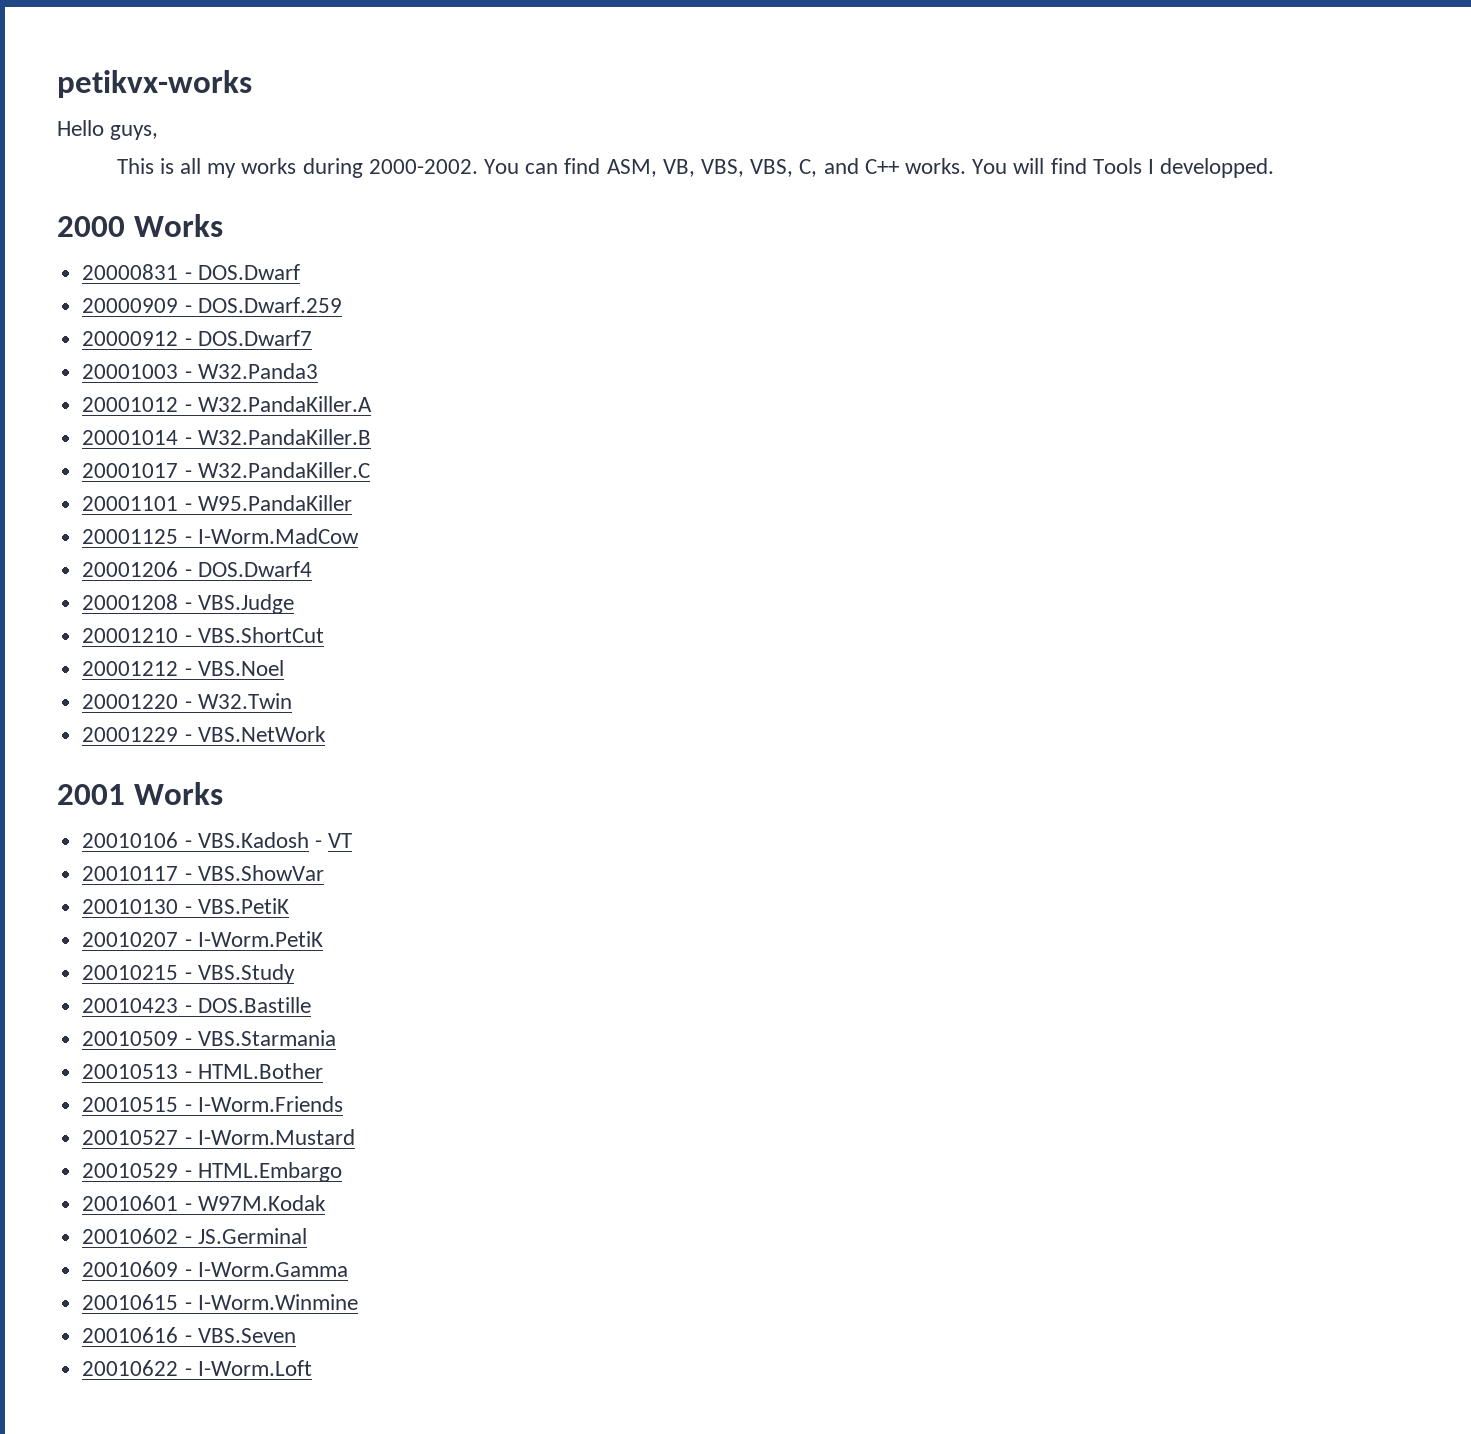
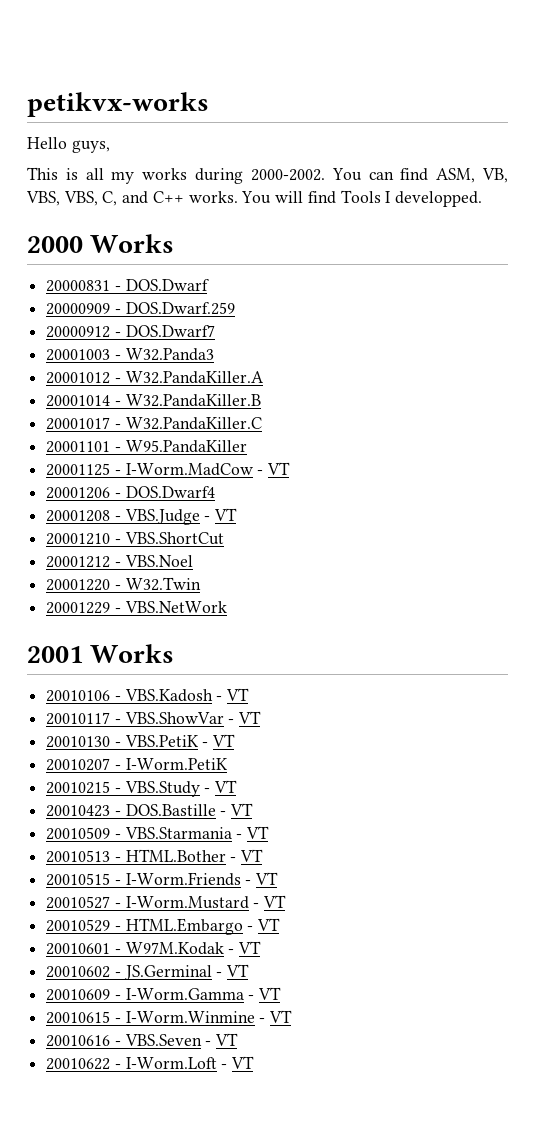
- 20001125 - I-Worm.MadCow
+ 20001125 - I-Worm.MadCow - VT
- 20001208 - VBS.Judge
+ 20001208 - VBS.Judge - VT
- 20010117 - VBS.ShowVar
+ 20010117 - VBS.ShowVar - VT
- 20010130 - VBS.PetiK
+ 20010130 - VBS.PetiK - VT
- 20010215 - VBS.Study
+ 20010215 - VBS.Study - VT
- 20010423 - DOS.Bastille
+ 20010423 - DOS.Bastille - VT
- 20010509 - VBS.Starmania
+ 20010509 - VBS.Starmania - VT
- 20010513 - HTML.Bother
+ 20010513 - HTML.Bother - VT
- 20010515 - I-Worm.Friends
+ 20010515 - I-Worm.Friends - VT
- 20010527 - I-Worm.Mustard
+ 20010527 - I-Worm.Mustard - VT
- 20010529 - HTML.Embargo
+ 20010529 - HTML.Embargo - VT
- 20010601 - W97M.Kodak
+ 20010601 - W97M.Kodak - VT
- 20010602 - JS.Germinal
+ 20010602 - JS.Germinal - VT
- 20010609 - I-Worm.Gamma
+ 20010609 - I-Worm.Gamma - VT
- 20010615 - I-Worm.Winmine
+ 20010615 - I-Worm.Winmine - VT
- 20010616 - VBS.Seven
+ 20010616 - VBS.Seven - VT
- 20010622 - I-Worm.Loft
+ 20010622 - I-Worm.Loft - VT

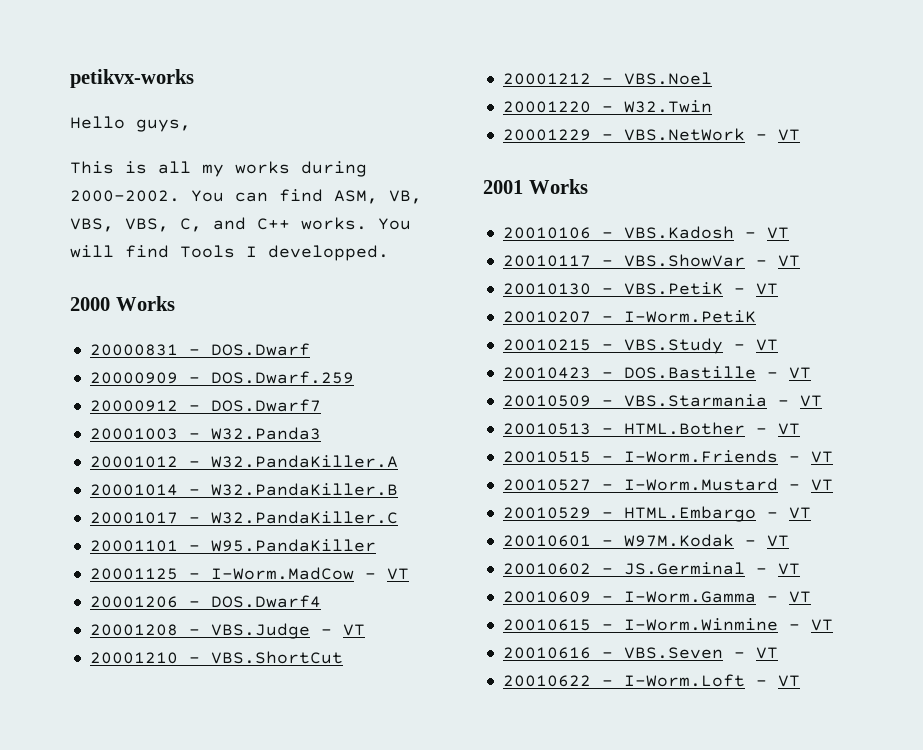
- 20001229 - VBS.NetWork
+ 20001229 - VBS.NetWork - VT

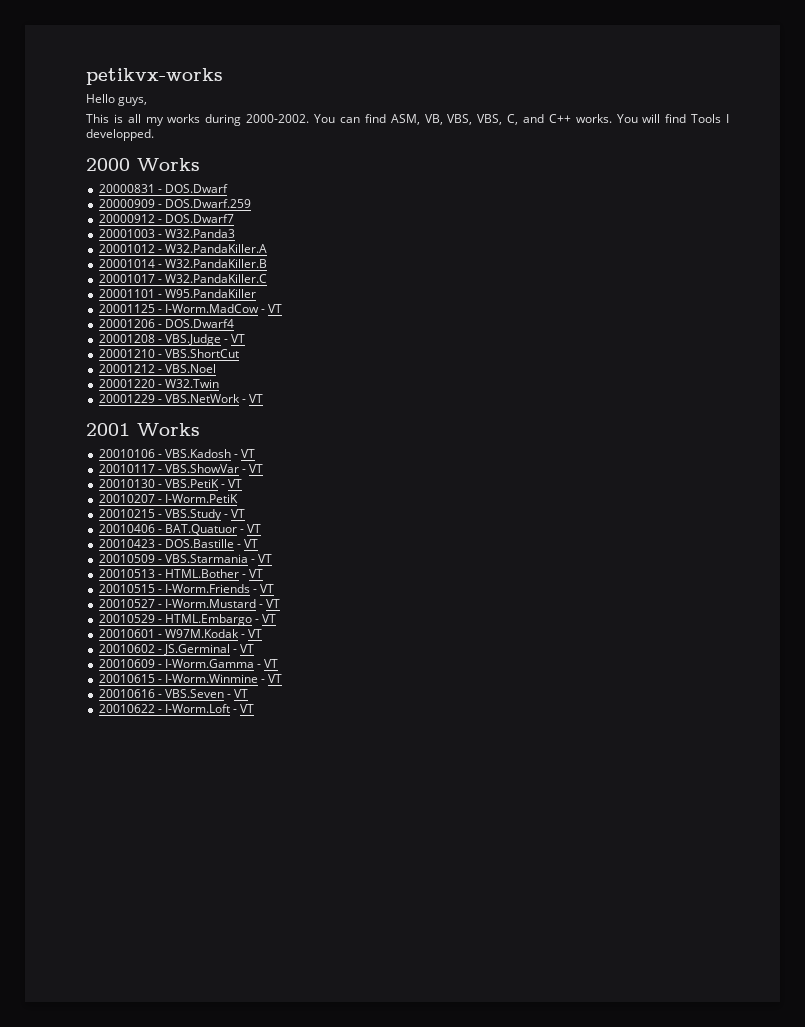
+ 20010406 - BAT.Quatuor - VT

